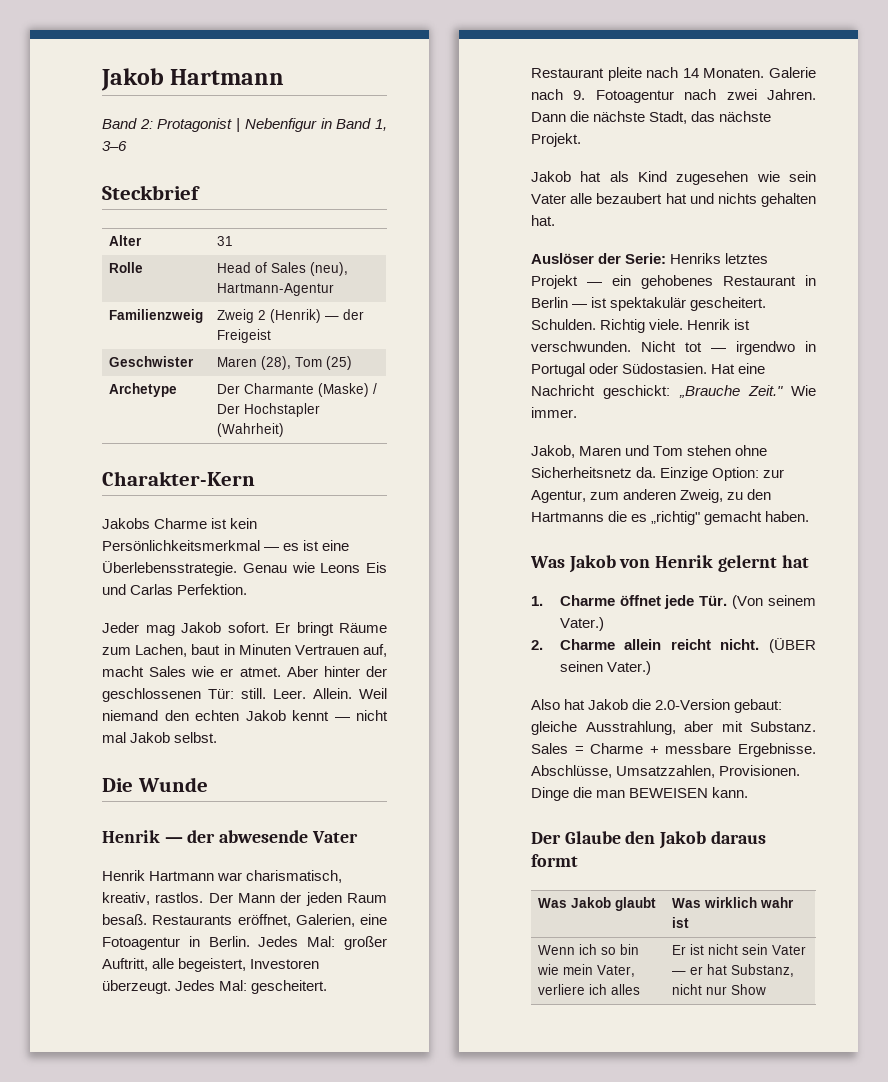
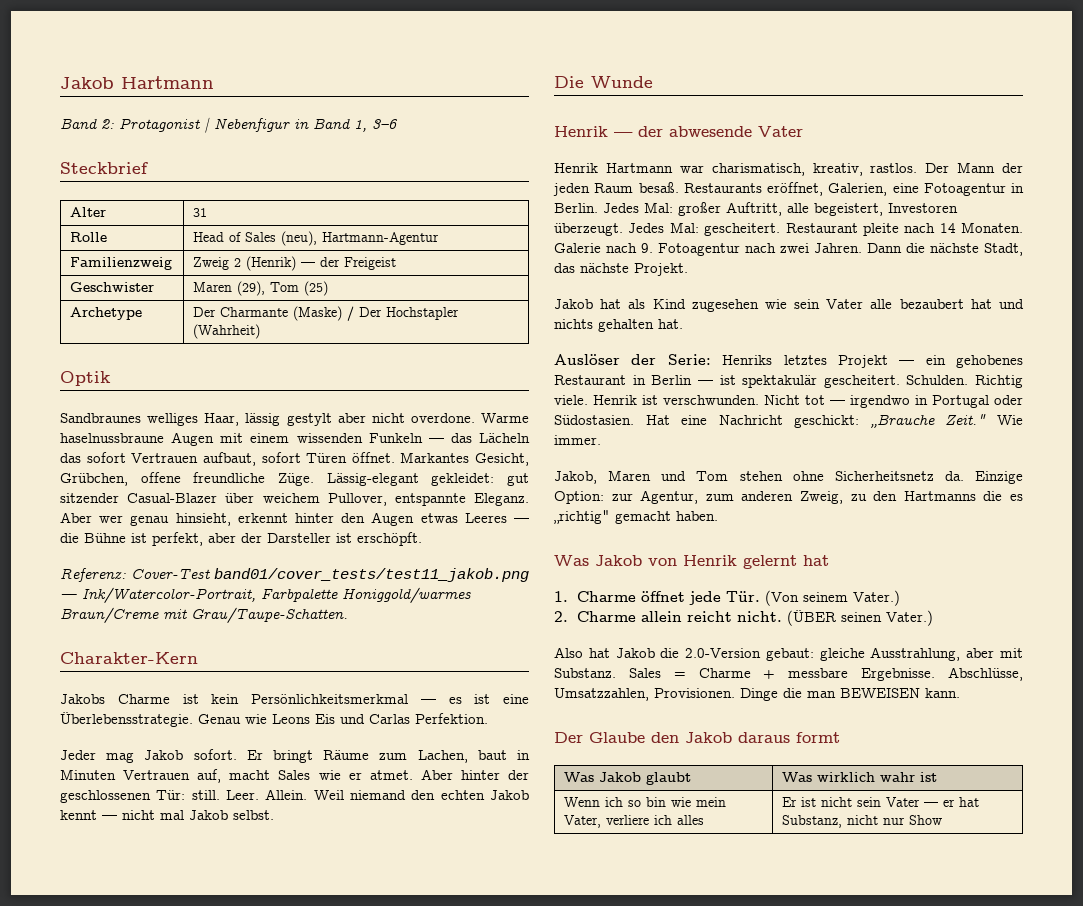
- Geschwister | Maren (28), Tom (25)
+ Geschwister | Maren (29), Tom (25)
+ Optik
+ Sandbraunes welliges Haar, lässig gestylt aber nicht overdone. Warme haselnussbraune Augen mit einem wissenden Funkeln — das Lächeln das sofort Vertrauen aufbaut, sofort Türen öffnet. Markantes Gesicht, Grübchen, offene freundliche Züge. Lässig-elegant gekleidet: gut sitzender Casual-Blazer über weichem Pullover, entspannte Eleganz. Aber wer genau hinsieht, erkennt hinter den Augen etwas Leeres — die Bühne ist perfekt, aber der Darsteller ist erschöpft.
+ Referenz: Cover-Test band01/cover_tests/test11_jakob.png — Ink/Watercolor-Portrait, Farbpalette Honiggold/warmes Braun/Creme mit Grau/Taupe-Schatten.

